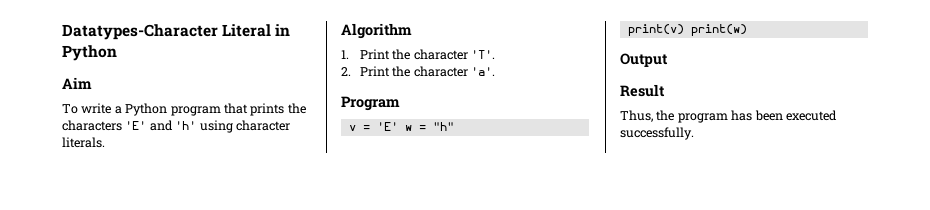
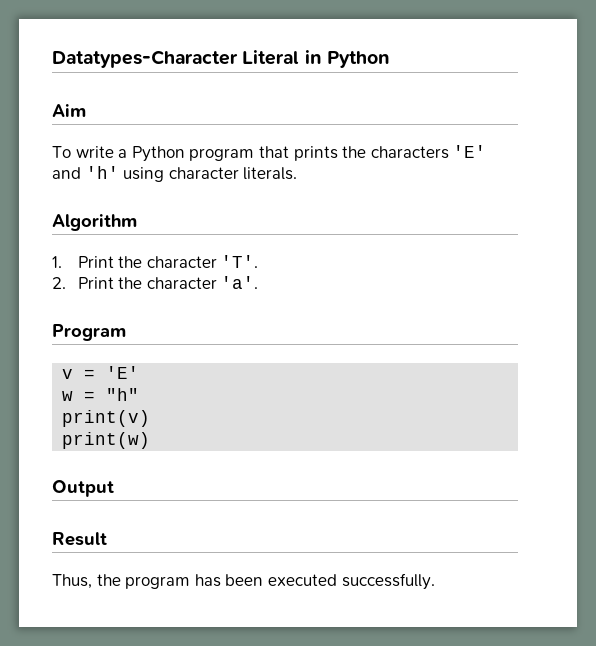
- v = 'E' w = "h"
+ v = 'E'
+ w = "h"
- print(v) print(w)
+ print(v)
+ print(w)

